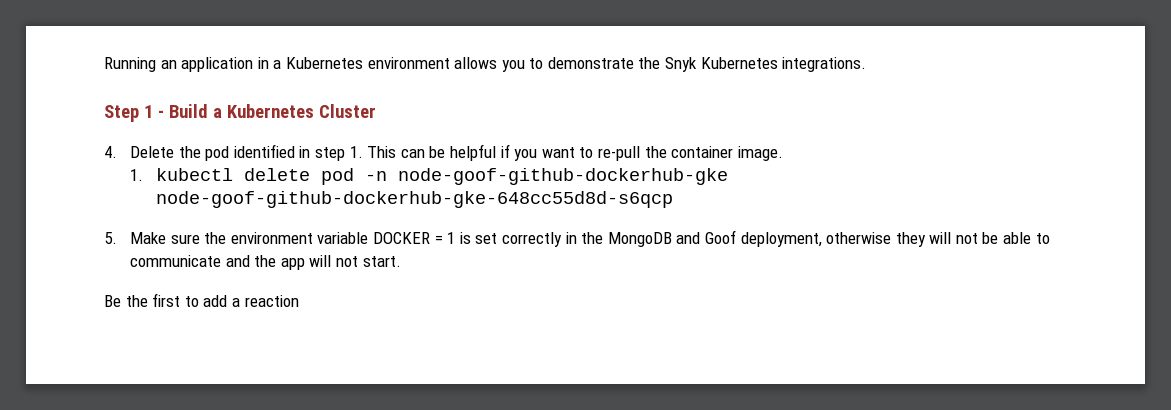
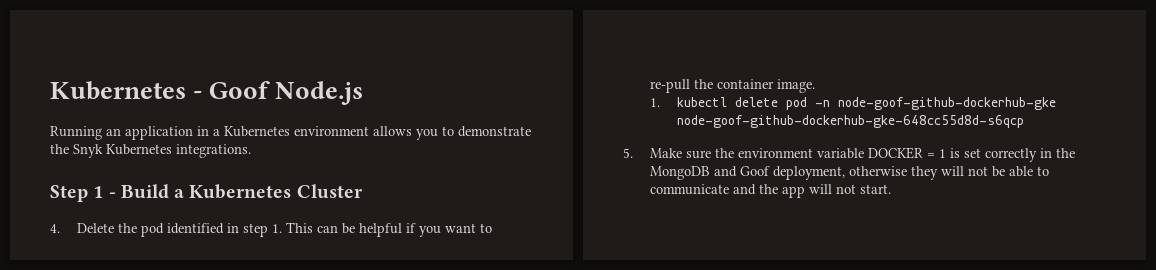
+ Kubernetes - Goof Node.js
- Be the first to add a reaction

